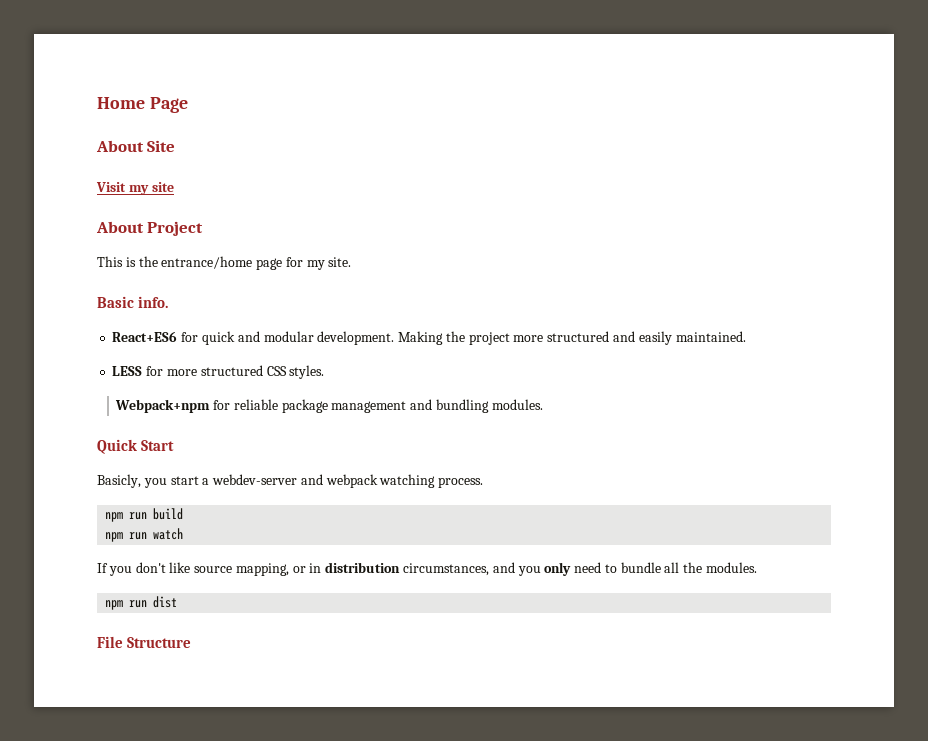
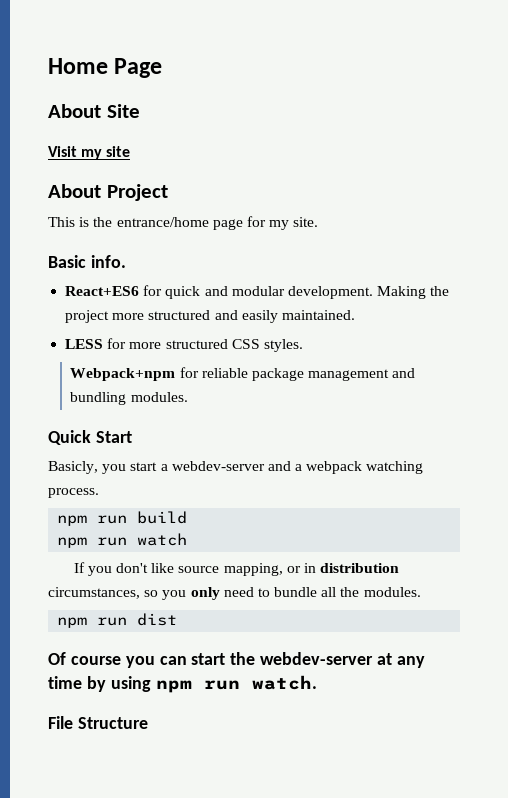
- Basicly, you start a webdev-server and webpack watching process.
+ Basicly, you start a webdev-server and a webpack watching process.
- If you don't like source mapping, or in distribution circumstances, and you only need to bundle all the modules.
+ If you don't like source mapping, or in distribution circumstances, so you only need to bundle all the modules.
+ Of course you can start the webdev-server at any time by using npm run watch.

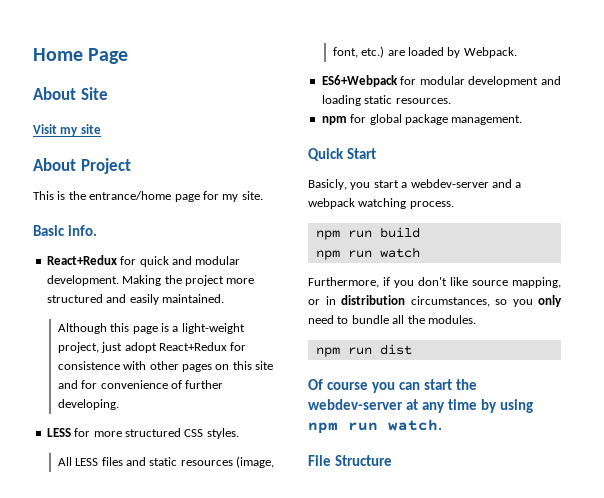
- React+ES6 for quick and modular development.
+ React+Redux for quick and modular development.
+ Although this page is a light-weight project, just adopt React+Redux for consistence with other pages on this site and for convenience of further developing.
- Webpack+npm for reliable package management and bundling modules.
+ All LESS files and static resources (image, font, etc.) are loaded by Webpack.
+ ES6+Webpack for modular development and loading static resources.
+ npm for global package management.
- If you don't like source mapping, or in distribution circumstances, so you only need to bundle all the modules.
+ Furthermore, if you don't like source mapping, or in distribution circumstances, so you only need to bundle all the modules.

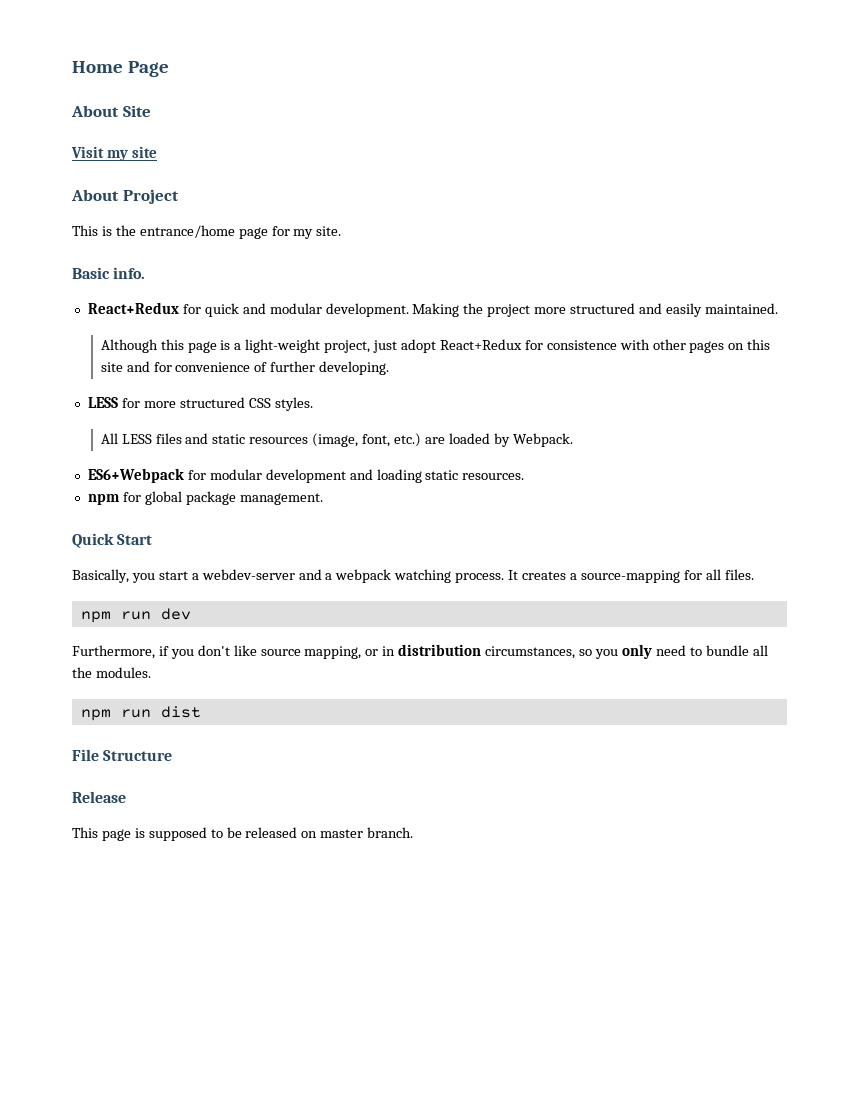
- Basicly, you start a webdev-server and a webpack watching process.
- npm run build
- npm run watch
+ Basically, you start a webdev-server and a webpack watching process. It creates a source-mapping for all files.
+ npm run dev
- Of course you can start the webdev-server at any time by using npm run watch.
  File Structure
+ Release
+ This page is supposed to be released on master branch.

